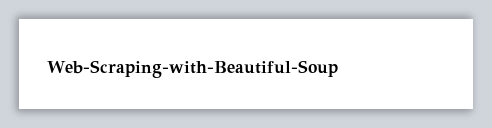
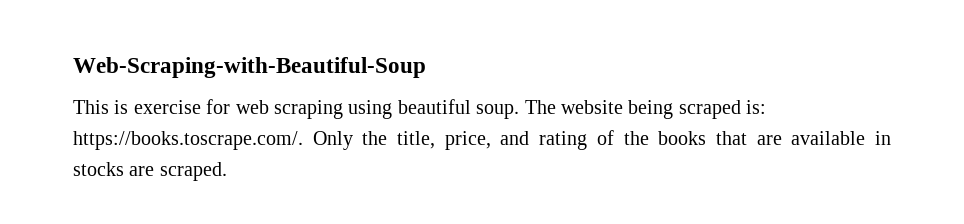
+ This is exercise for web scraping using beautiful soup. The website being scraped is: https://books.toscrape.com/. Only the title, price, and rating of the books that are available in stocks are scraped.

